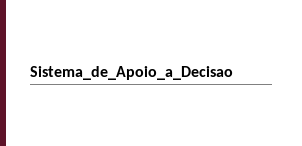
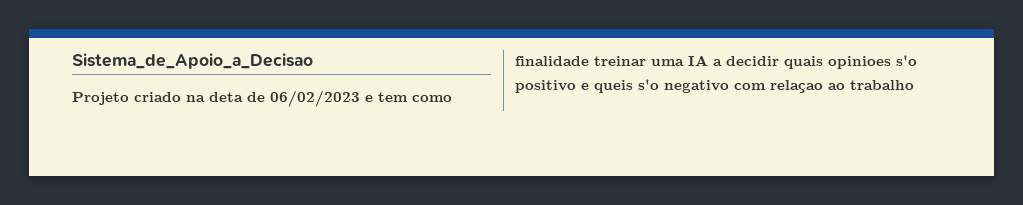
+ Projeto criado na deta de 06/02/2023 e tem como finalidade treinar uma IA a decidir quais opinioes s'o positivo e queis s'o negativo com relaçao ao trabalho

